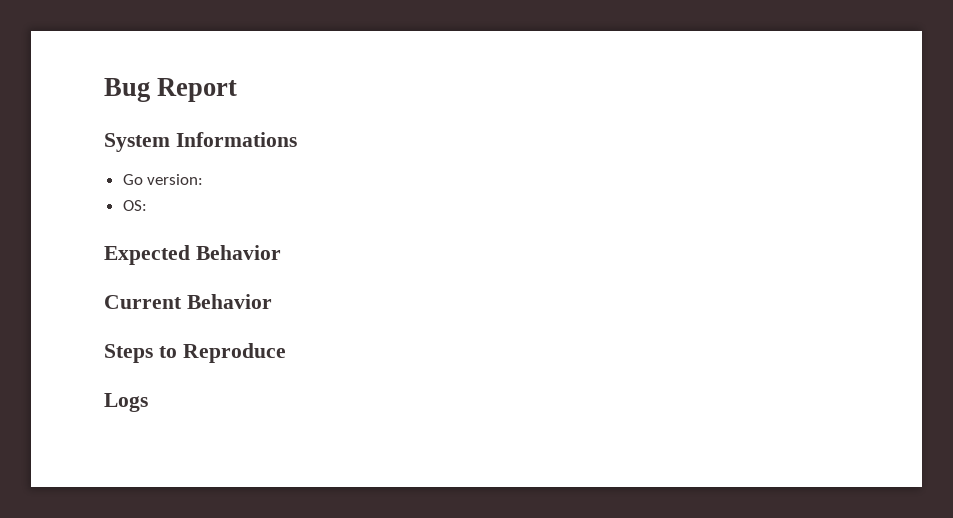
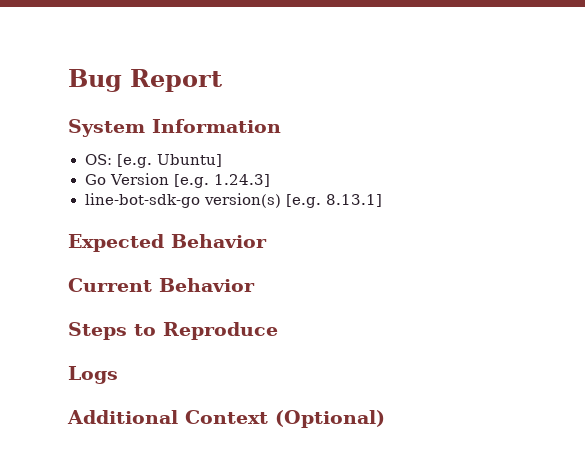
- System Informations
- Go version:
- OS:
+ System Information
+ OS: [e.g. Ubuntu]
+ Go Version [e.g. 1.24.3]
+ line-bot-sdk-go version(s) [e.g. 8.13.1]
+ Additional Context (Optional)

